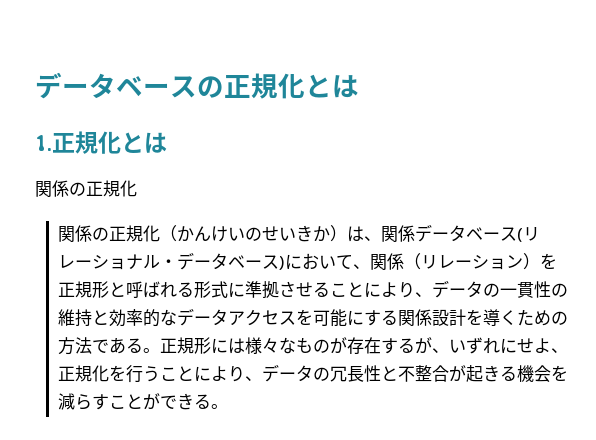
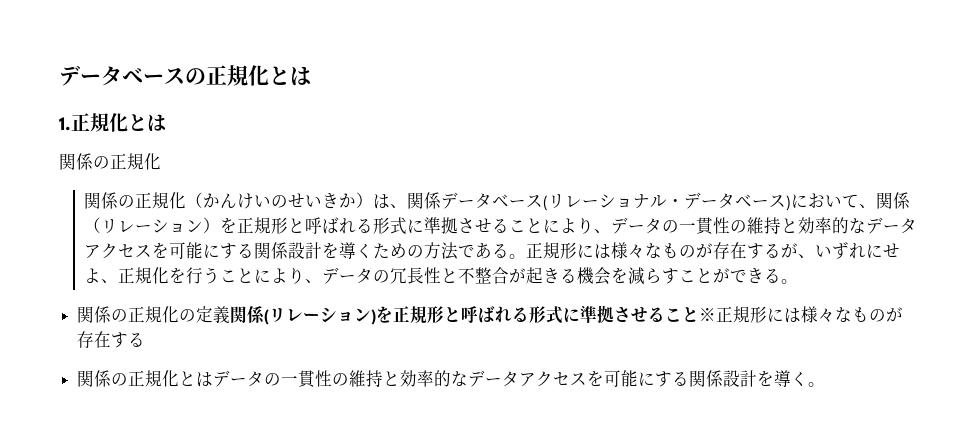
+ 関係の正規化の定義関係(リレーション)を正規形と呼ばれる形式に準拠させること※正規形には様々なものが存在する
+ 関係の正規化とはデータの一貫性の維持と効率的なデータアクセスを可能にする関係設計を導く。

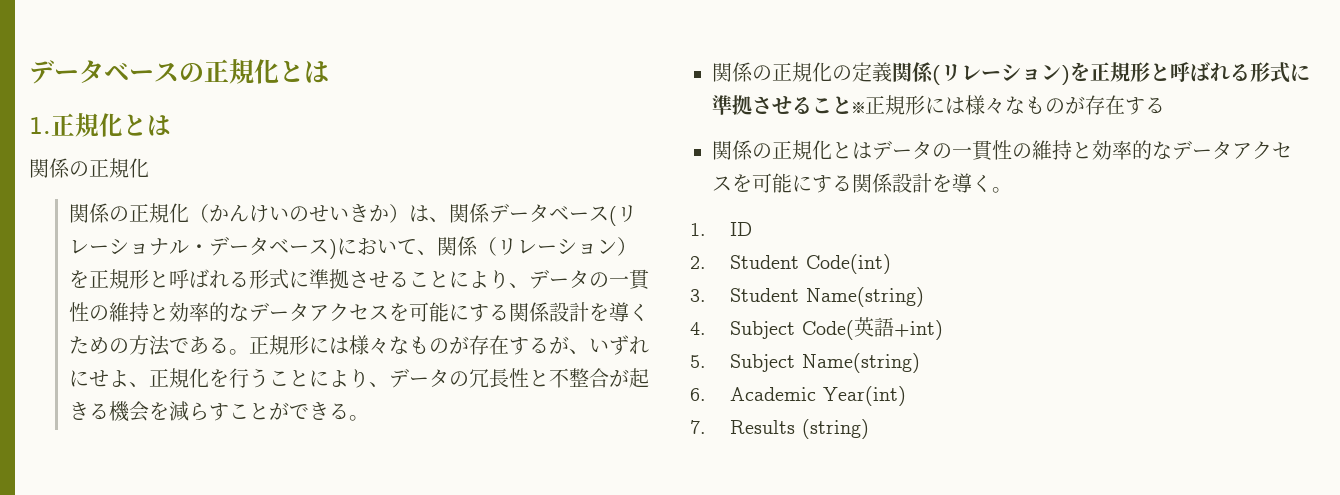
+ 1. ID
+ 2. Student Code(int)
+ 3. Student Name(string)
+ 4. Subject Code(英語+int)
+ 5. Subject Name(string)
+ 6. Academic Year(int)
+ 7. Results (string)

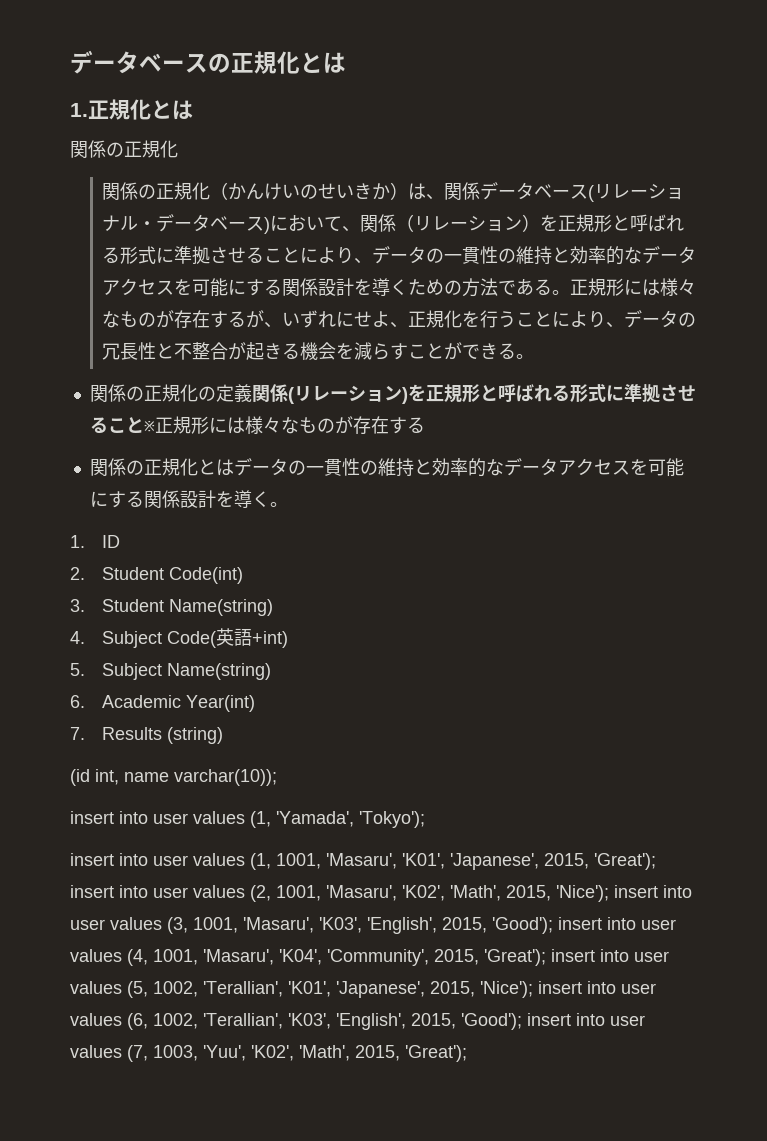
+ (id int, name varchar(10));
+ insert into user values (1, 'Yamada', 'Tokyo');
+ insert into user values (1, 1001, 'Masaru', 'K01', 'Japanese', 2015, 'Great'); insert into user values (2, 1001, 'Masaru', 'K02', 'Math', 2015, 'Nice'); insert into user values (3, 1001, 'Masaru', 'K03', 'English', 2015, 'Good'); insert into user values (4, 1001, 'Masaru', 'K04', 'Community', 2015, 'Great'); insert into user values (5, 1002, 'Terallian', 'K01', 'Japanese', 2015, 'Nice'); insert into user values (6, 1002, 'Terallian', 'K03', 'English', 2015, 'Good'); insert into user values (7, 1003, 'Yuu', 'K02', 'Math', 2015, 'Great');

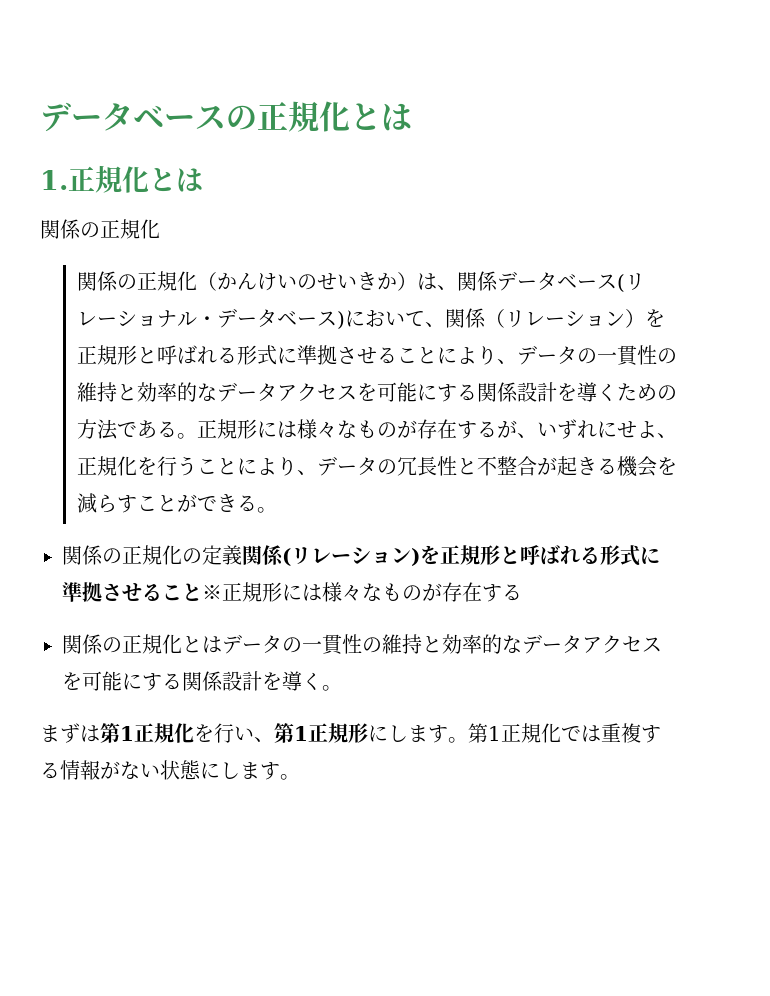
- 1. ID
- 2. Student Code(int)
- 3. Student Name(string)
- 4. Subject Code(英語+int)
- 5. Subject Name(string)
- 6. Academic Year(int)
- 7. Results (string)
- (id int, name varchar(10));
- insert into user values (1, 'Yamada', 'Tokyo');
- insert into user values (1, 1001, 'Masaru', 'K01', 'Japanese', 2015, 'Great'); insert into user values (2, 1001, 'Masaru', 'K02', 'Math', 2015, 'Nice'); insert into user values (3, 1001, 'Masaru', 'K03', 'English', 2015, 'Good'); insert into user values (4, 1001, 'Masaru', 'K04', 'Community', 2015, 'Great'); insert into user values (5, 1002, 'Terallian', 'K01', 'Japanese', 2015, 'Nice'); insert into user values (6, 1002, 'Terallian', 'K03', 'English', 2015, 'Good'); insert into user values (7, 1003, 'Yuu', 'K02', 'Math', 2015, 'Great');
+ まずは第1正規化を行い、第1正規形にします。第1正規化では重複する情報がない状態にします。

